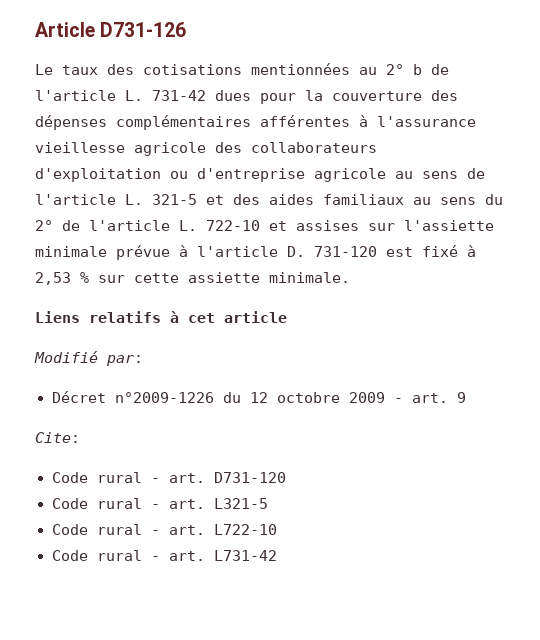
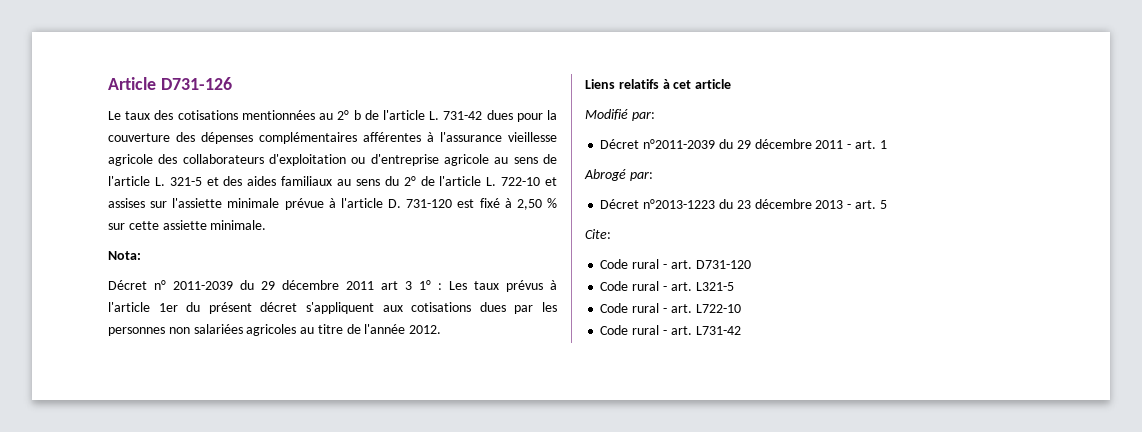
- Le taux des cotisations mentionnées au 2° b de l'article L. 731-42 dues pour la couverture des dépenses complémentaires afférentes à l'assurance vieillesse agricole des collaborateurs d'exploitation ou d'entreprise agricole au sens de l'article L. 321-5 et des aides familiaux au sens du 2° de l'article L. 722-10 et assises sur l'assiette minimale prévue à l'article D. 731-120 est fixé à 2,53 % sur cette assiette minimale.
+ Le taux des cotisations mentionnées au 2° b de l'article L. 731-42 dues pour la couverture des dépenses complémentaires afférentes à l'assurance vieillesse agricole des collaborateurs d'exploitation ou d'entreprise agricole au sens de l'article L. 321-5 et des aides familiaux au sens du 2° de l'article L. 722-10 et assises sur l'assiette minimale prévue à l'article D. 731-120 est fixé à 2,50 % sur cette assiette minimale.
+ Nota:
+ Décret n° 2011-2039 du 29 décembre 2011 art 3 1° : Les taux prévus à l'article 1er du présent décret s'appliquent aux cotisations dues par les personnes non salariées agricoles au titre de l'année 2012.
- Décret n°2009-1226 du 12 octobre 2009 - art. 9
+ Décret n°2011-2039 du 29 décembre 2011 - art. 1
+ Abrogé par:
+ Décret n°2013-1223 du 23 décembre 2013 - art. 5

